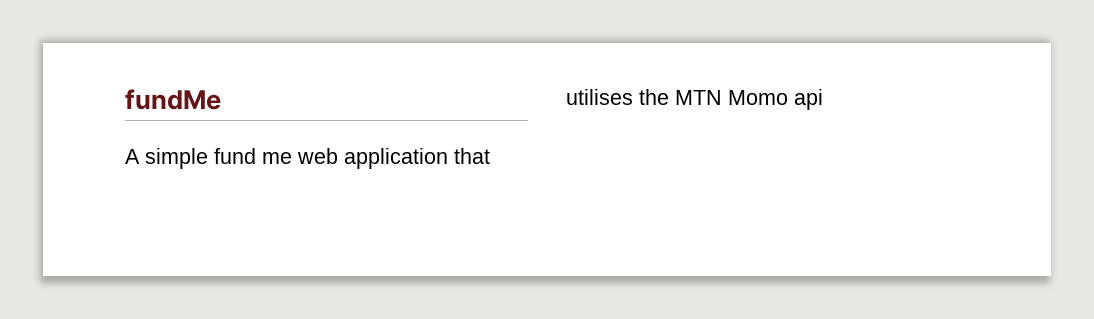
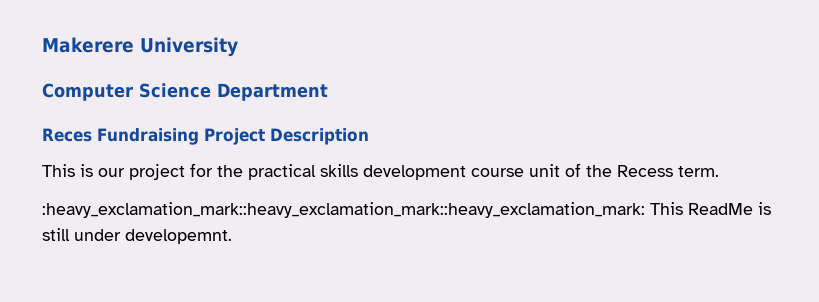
- fundMe
- A simple fund me web application that utilises the MTN Momo api
+ Makerere University
+ Computer Science Department
+ Reces Fundraising Project Description
+ This is our project for the practical skills development course unit of the Recess term.
+ :heavy_exclamation_mark::heavy_exclamation_mark::heavy_exclamation_mark: This ReadMe is still under developemnt.

